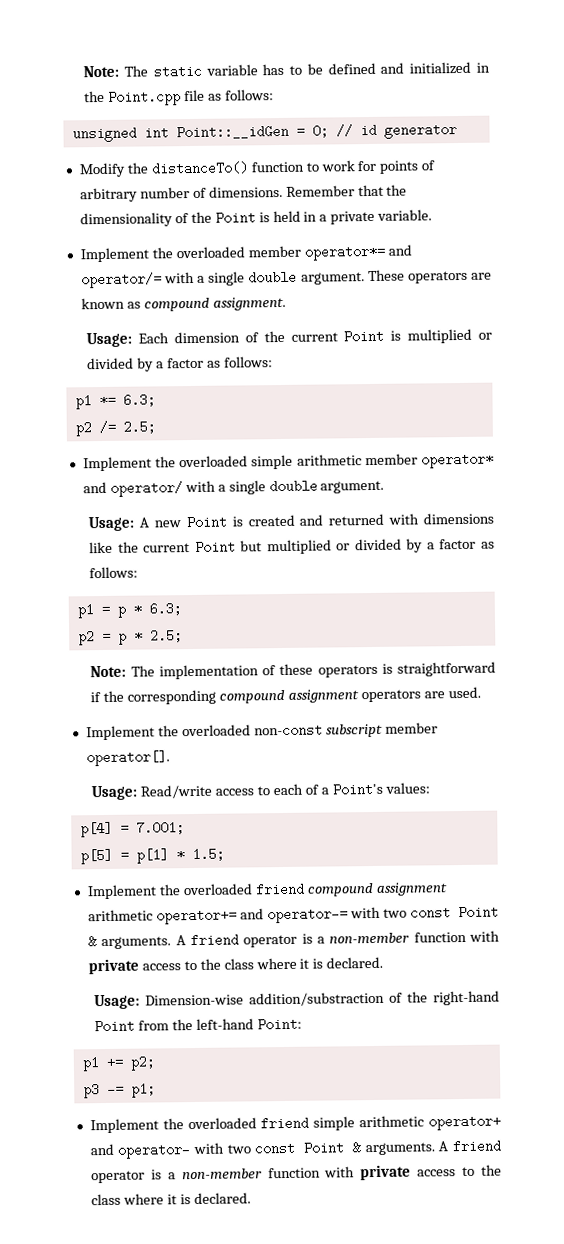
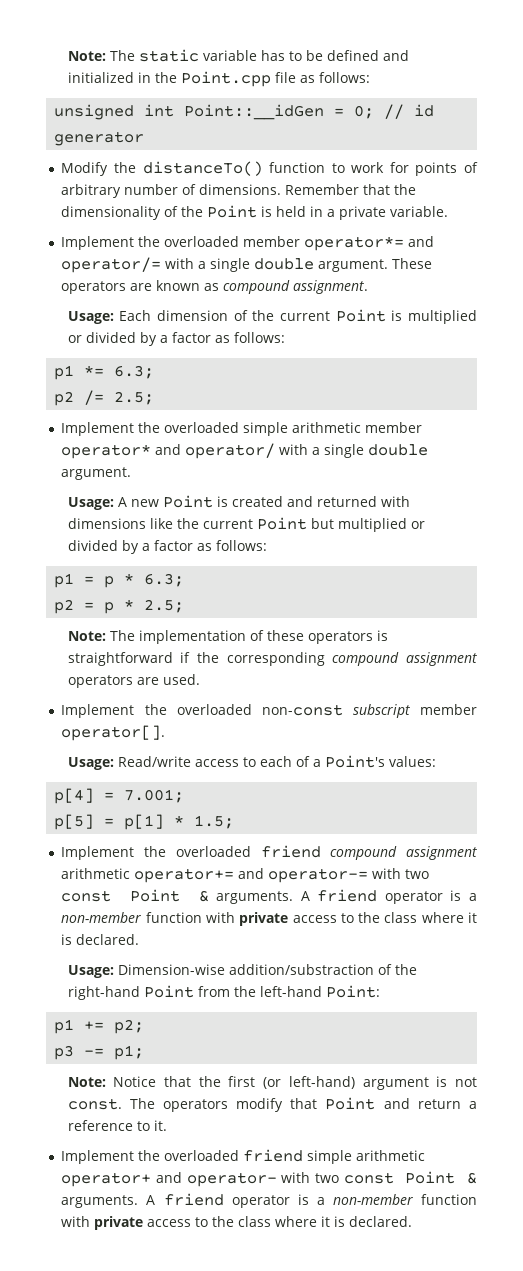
+ Note: Notice that the first (or left-hand) argument is not const. The operators modify that Point and return a reference to it.

